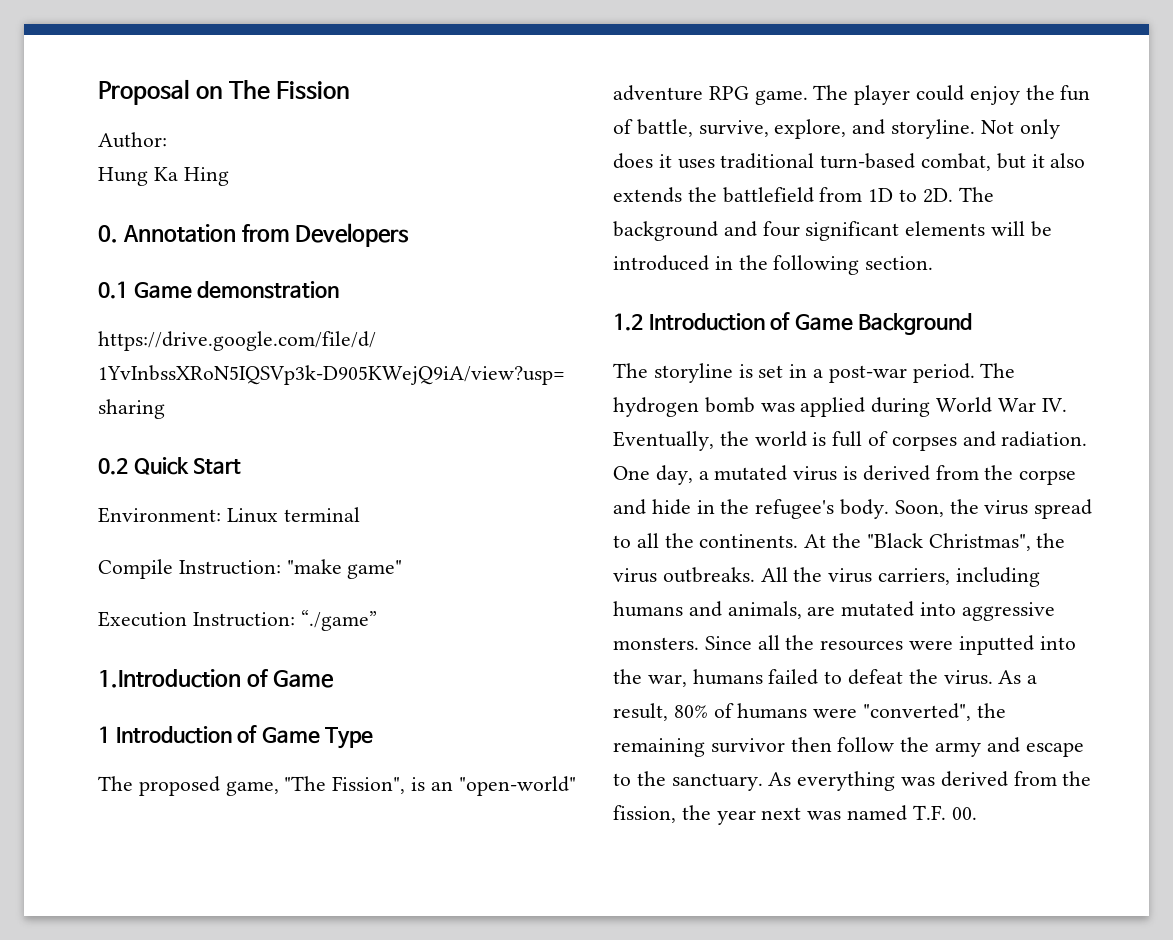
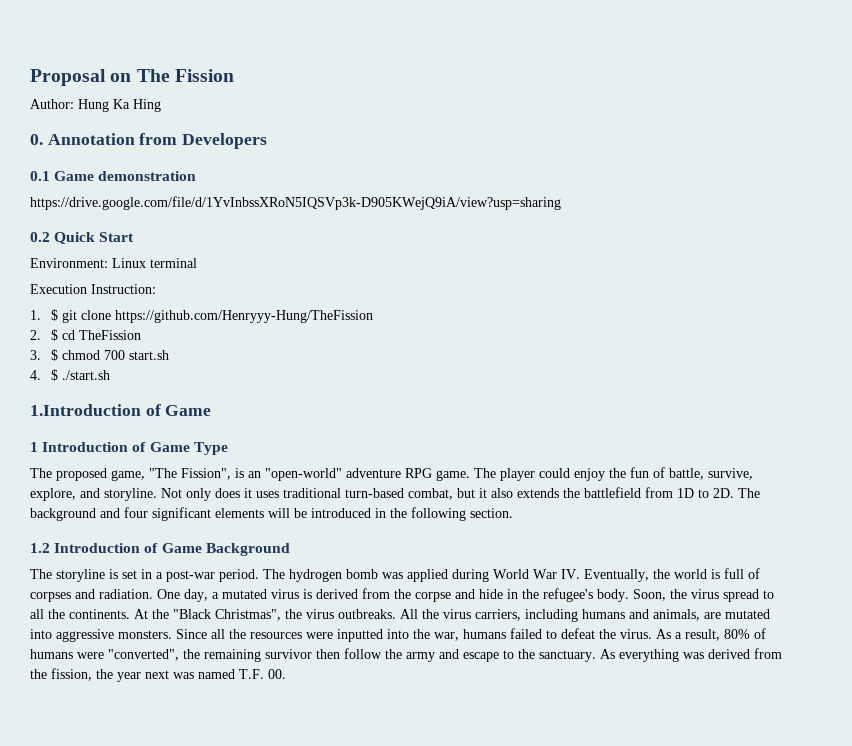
- Author:
- Hung Ka Hing
+ Author: Hung Ka Hing
- Compile Instruction: "make game"
- Execution Instruction: “./game”
+ Execution Instruction:
+ 1. $ git clone https://github.com/Henryyy-Hung/TheFission
+ 2. $ cd TheFission
+ 3. $ chmod 700 start.sh
+ 4. $ ./start.sh

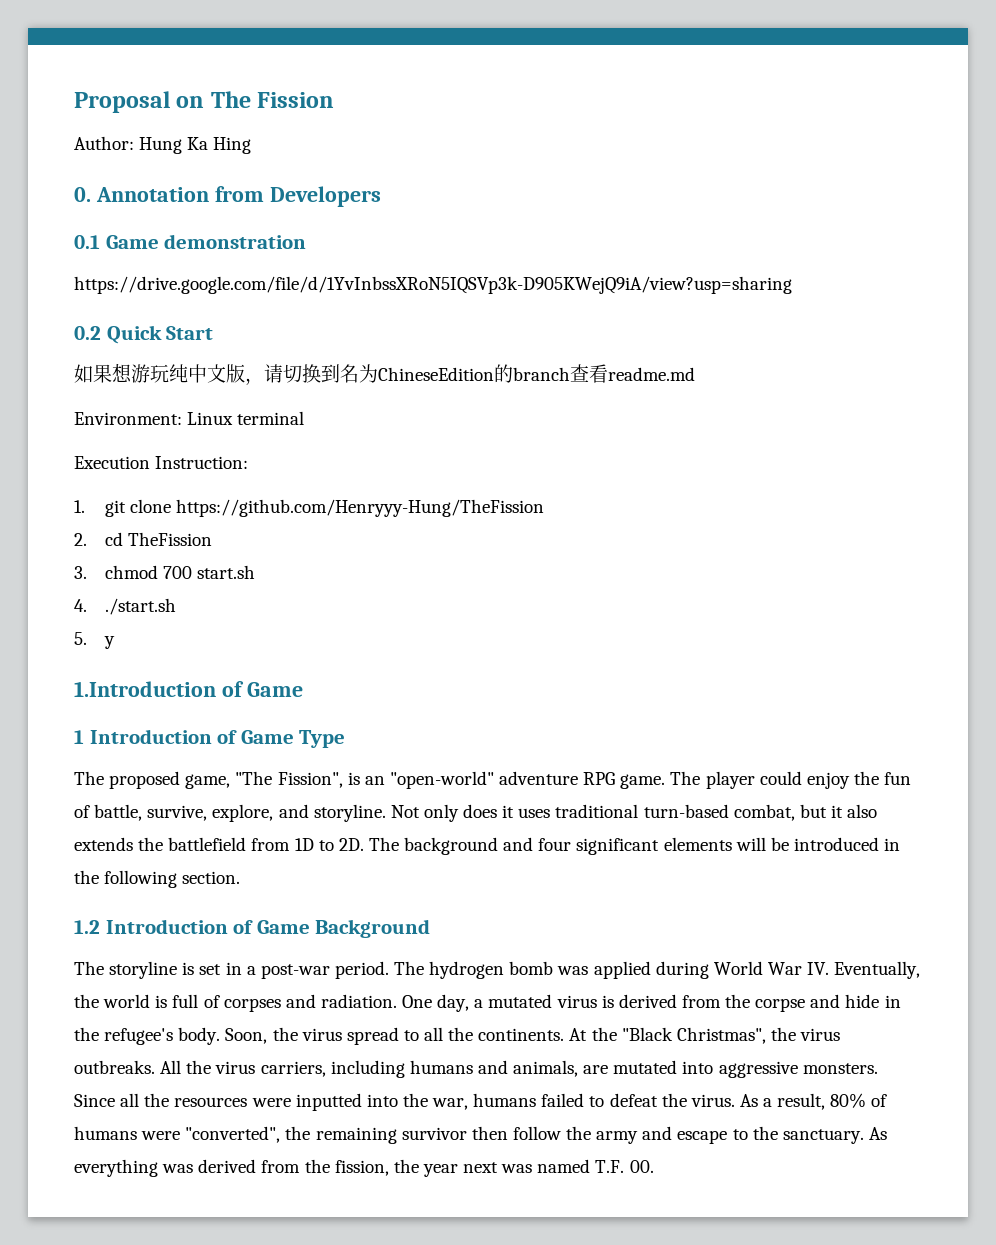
+ 如果想游玩纯中文版，请切换到名为ChineseEdition的branch查看readme.md
- 1. $ git clone https://github.com/Henryyy-Hung/TheFission
+ 1. git clone https://github.com/Henryyy-Hung/TheFission
- 2. $ cd TheFission
+ 2. cd TheFission
- 3. $ chmod 700 start.sh
+ 3. chmod 700 start.sh
- 4. $ ./start.sh
+ 4. ./start.sh
+ 5. y

